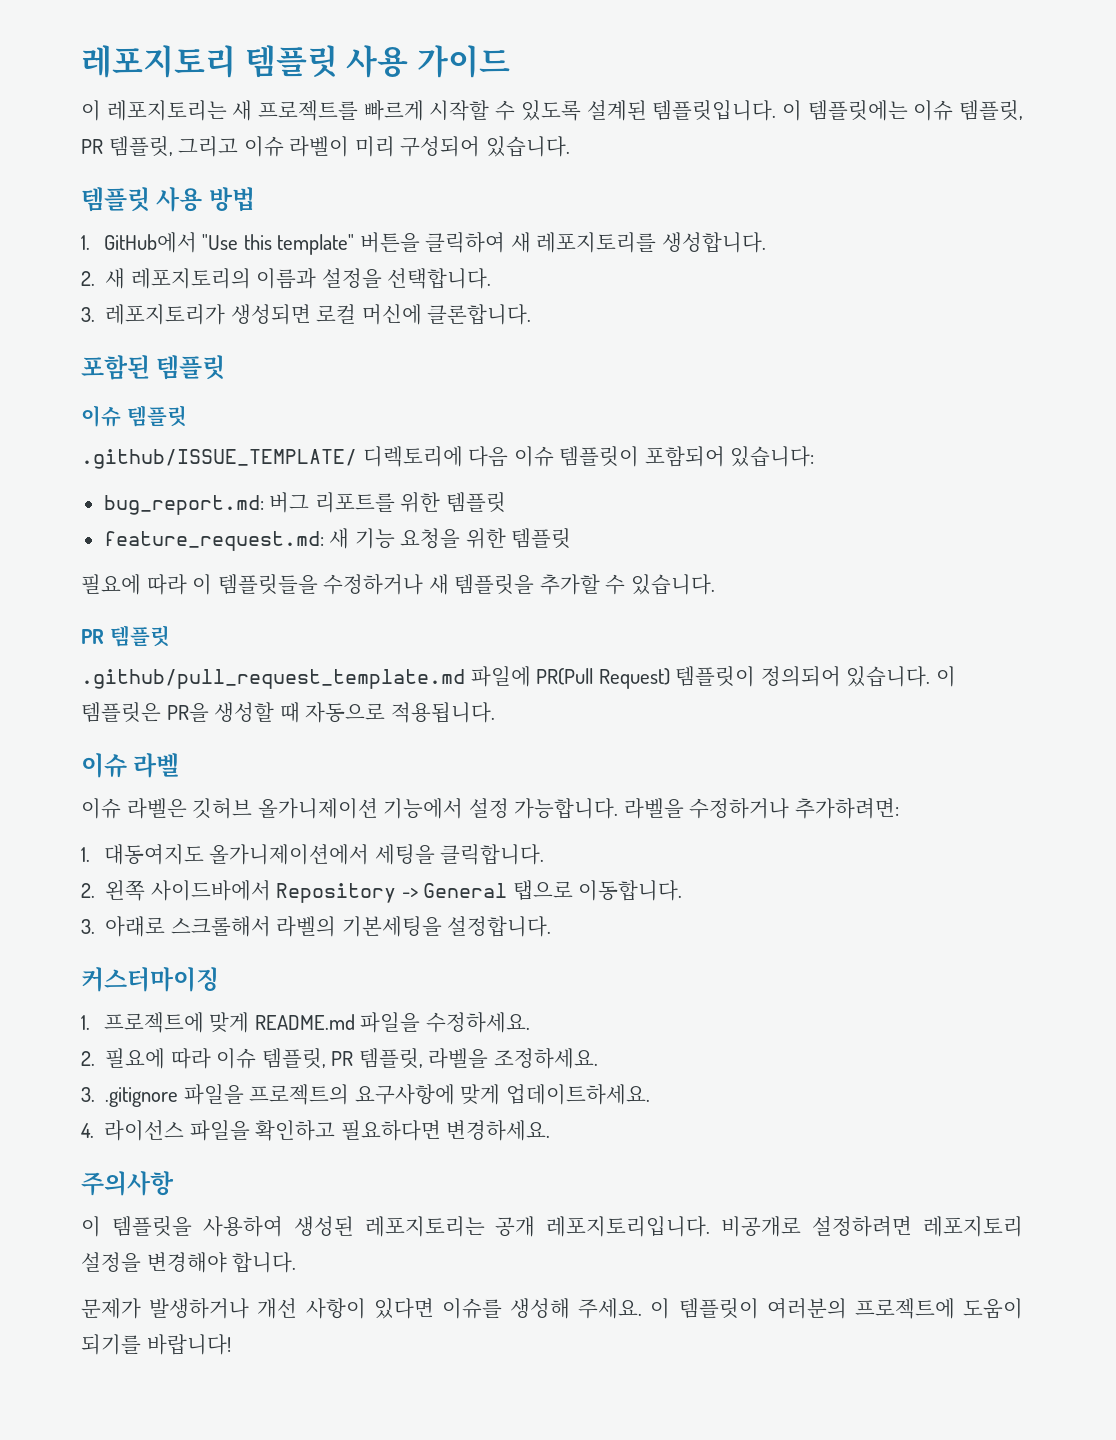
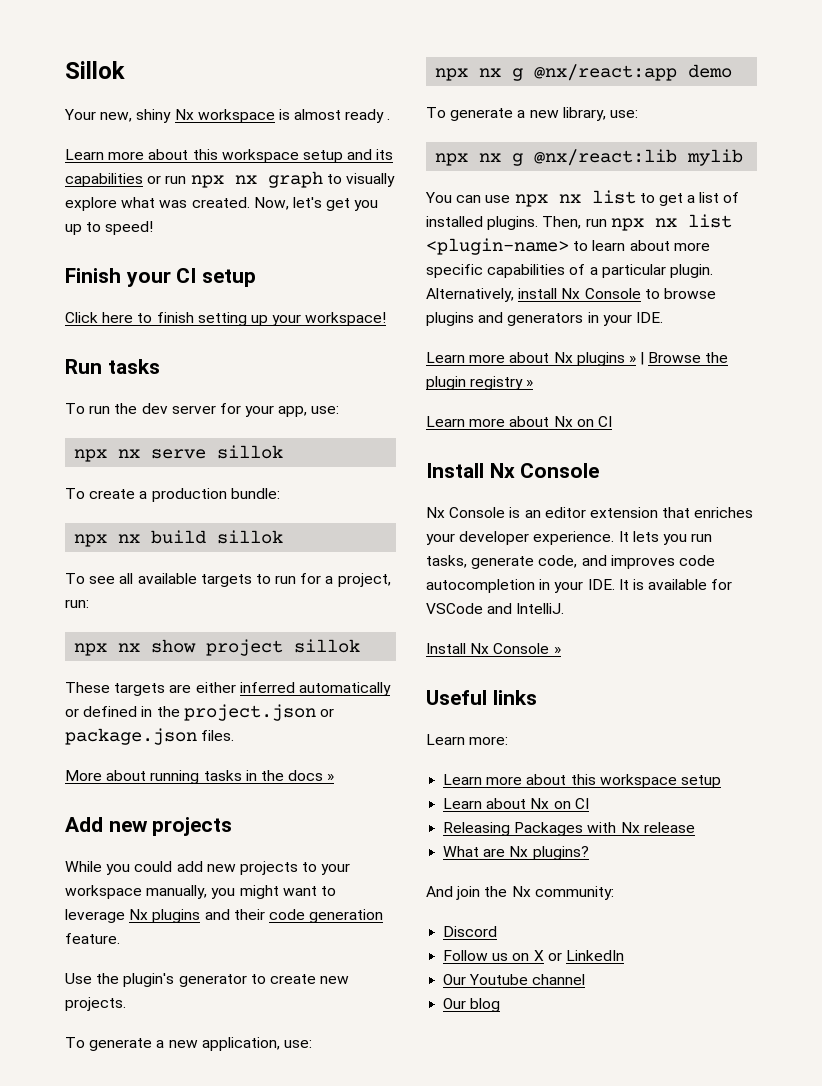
- 레포지토리 템플릿 사용 가이드
- 이 레포지토리는 새 프로젝트를 빠르게 시작할 수 있도록 설계된 템플릿입니다. 이 템플릿에는 이슈 템플릿, PR 템플릿, 그리고 이슈 라벨이 미리 구성되어 있습니다.
- 템플릿 사용 방법
- 1. GitHub에서 "Use this template" 버튼을 클릭하여 새 레포지토리를 생성합니다.
- 2. 새 레포지토리의 이름과 설정을 선택합니다.
- 3. 레포지토리가 생성되면 로컬 머신에 클론합니다.
- 포함된 템플릿
- 이슈 템플릿
- .github/ISSUE_TEMPLATE/ 디렉토리에 다음 이슈 템플릿이 포함되어 있습니다:
- bug_report.md: 버그 리포트를 위한 템플릿
- feature_request.md: 새 기능 요청을 위한 템플릿
- 필요에 따라 이 템플릿들을 수정하거나 새 템플릿을 추가할 수 있습니다.
- PR 템플릿
- .github/pull_request_template.md 파일에 PR(Pull Request) 템플릿이 정의되어 있습니다. 이 템플릿은 PR을 생성할 때 자동으로 적용됩니다.
- 이슈 라벨
- 이슈 라벨은 깃허브 올가니제이션 기능에서 설정 가능합니다. 라벨을 수정하거나 추가하려면:
- 1. 대동여지도 올가니제이션에서 세팅을 클릭합니다.
- 2. 왼쪽 사이드바에서 Repository -> General 탭으로 이동합니다.
- 3. 아래로 스크롤해서 라벨의 기본세팅을 설정합니다.
- 커스터마이징
- 1. 프로젝트에 맞게 README.md 파일을 수정하세요.
- 2. 필요에 따라 이슈 템플릿, PR 템플릿, 라벨을 조정하세요.
- 3. .gitignore 파일을 프로젝트의 요구사항에 맞게 업데이트하세요.
- 4. 라이선스 파일을 확인하고 필요하다면 변경하세요.
- 주의사항
- 이 템플릿을 사용하여 생성된 레포지토리는 공개 레포지토리입니다. 비공개로 설정하려면 레포지토리 설정을 변경해야 합니다.
- 문제가 발생하거나 개선 사항이 있다면 이슈를 생성해 주세요. 이 템플릿이 여러분의 프로젝트에 도움이 되기를 바랍니다!
+ Sillok
+ Your new, shiny Nx workspace is almost ready .
+ Learn more about this workspace setup and its capabilities or run npx nx graph to visually explore what was created. Now, let's get you up to speed!
+ Finish your CI setup
+ Click here to finish setting up your workspace!
+ Run tasks
+ To run the dev server for your app, use:
+ npx nx serve sillok
+ To create a production bundle:
+ npx nx build sillok
+ To see all available targets to run for a project, run:
+ npx nx show project sillok
+ These targets are either inferred automatically or defined in the project.json or package.json files.
+ More about running tasks in the docs »
+ Add new projects
+ While you could add new projects to your workspace manually, you might want to leverage Nx plugins and their code generation feature.
+ Use the plugin's generator to create new projects.
+ To generate a new application, use:
+ npx nx g @nx/react:app demo
+ To generate a new library, use:
+ npx nx g @nx/react:lib mylib
+ You can use npx nx list to get a list of installed plugins. Then, run npx nx list <plugin-name> to learn about more specific capabilities of a particular plugin. Alternatively, install Nx Console to browse plugins and generators in your IDE.
+ Learn more about Nx plugins » | Browse the plugin registry »
+ Learn more about Nx on CI
+ Install Nx Console
+ Nx Console is an editor extension that enriches your developer experience. It lets you run tasks, generate code, and improves code autocompletion in your IDE. It is available for VSCode and IntelliJ.
+ Install Nx Console »
+ Useful links
+ Learn more:
+ Learn more about this workspace setup
+ Learn about Nx on CI
+ Releasing Packages with Nx release
+ What are Nx plugins?
+ And join the Nx community:
+ Discord
+ Follow us on X or LinkedIn
+ Our Youtube channel
+ Our blog

